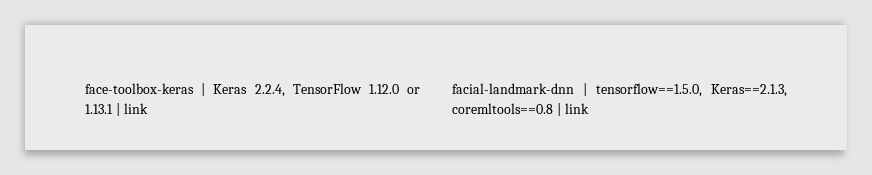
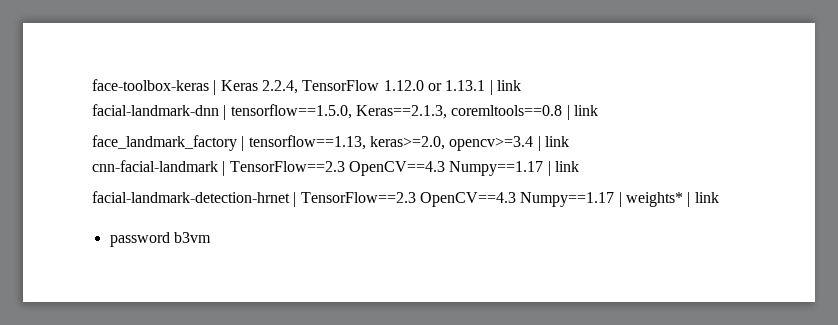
+ face_landmark_factory | tensorflow==1.13, keras>=2.0, opencv>=3.4 | link
+ cnn-facial-landmark | TensorFlow==2.3 OpenCV==4.3 Numpy==1.17 | link
+ facial-landmark-detection-hrnet | TensorFlow==2.3 OpenCV==4.3 Numpy==1.17 | weights* | link
+ password b3vm

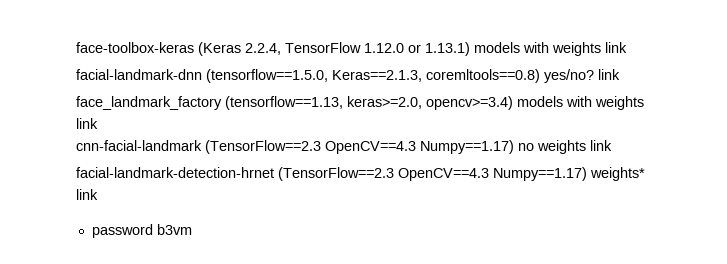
- face-toolbox-keras | Keras 2.2.4, TensorFlow 1.12.0 or 1.13.1 | link
- facial-landmark-dnn | tensorflow==1.5.0, Keras==2.1.3, coremltools==0.8 | link
- face_landmark_factory | tensorflow==1.13, keras>=2.0, opencv>=3.4 | link
- cnn-facial-landmark | TensorFlow==2.3 OpenCV==4.3 Numpy==1.17 | link
- facial-landmark-detection-hrnet | TensorFlow==2.3 OpenCV==4.3 Numpy==1.17 | weights* | link
+ face-toolbox-keras (Keras 2.2.4, TensorFlow 1.12.0 or 1.13.1) models with weights link
+ facial-landmark-dnn (tensorflow==1.5.0, Keras==2.1.3, coremltools==0.8) yes/no? link
+ face_landmark_factory (tensorflow==1.13, keras>=2.0, opencv>=3.4) models with weights link
+ cnn-facial-landmark (TensorFlow==2.3 OpenCV==4.3 Numpy==1.17) no weights link
+ facial-landmark-detection-hrnet (TensorFlow==2.3 OpenCV==4.3 Numpy==1.17) weights* link

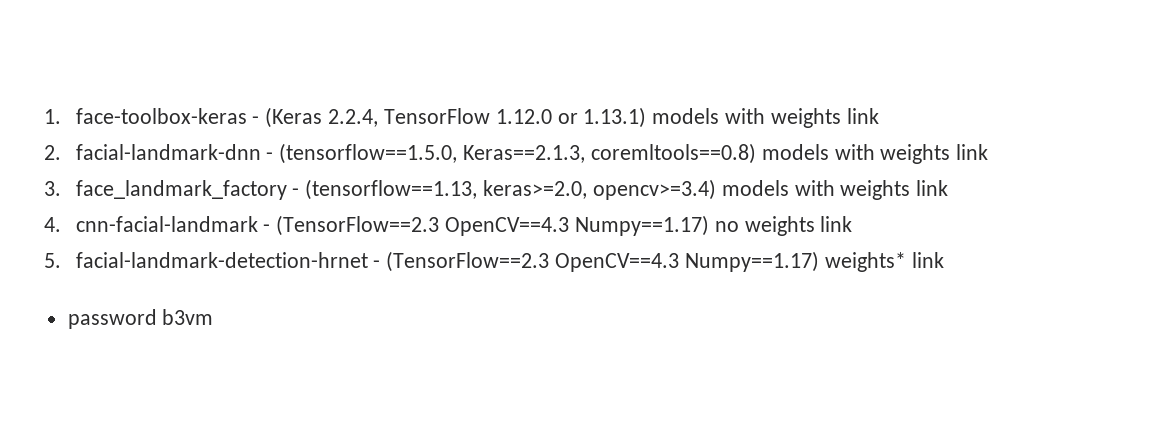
- face-toolbox-keras (Keras 2.2.4, TensorFlow 1.12.0 or 1.13.1) models with weights link
+ 1. face-toolbox-keras - (Keras 2.2.4, TensorFlow 1.12.0 or 1.13.1) models with weights link
- facial-landmark-dnn (tensorflow==1.5.0, Keras==2.1.3, coremltools==0.8) yes/no? link
- face_landmark_factory (tensorflow==1.13, keras>=2.0, opencv>=3.4) models with weights link
+ 2. facial-landmark-dnn - (tensorflow==1.5.0, Keras==2.1.3, coremltools==0.8) models with weights link
+ 3. face_landmark_factory - (tensorflow==1.13, keras>=2.0, opencv>=3.4) models with weights link
- cnn-facial-landmark (TensorFlow==2.3 OpenCV==4.3 Numpy==1.17) no weights link
+ 4. cnn-facial-landmark - (TensorFlow==2.3 OpenCV==4.3 Numpy==1.17) no weights link
- facial-landmark-detection-hrnet (TensorFlow==2.3 OpenCV==4.3 Numpy==1.17) weights* link
+ 5. facial-landmark-detection-hrnet - (TensorFlow==2.3 OpenCV==4.3 Numpy==1.17) weights* link

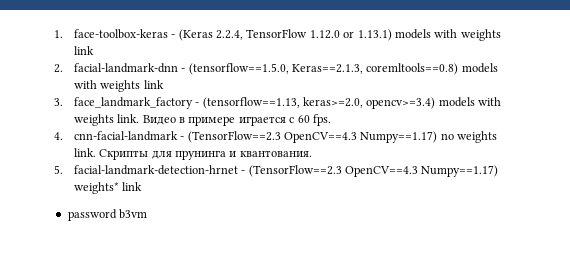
- 3. face_landmark_factory - (tensorflow==1.13, keras>=2.0, opencv>=3.4) models with weights link
+ 3. face_landmark_factory - (tensorflow==1.13, keras>=2.0, opencv>=3.4) models with weights link. Видео в примере играется с 60 fps.
- 4. cnn-facial-landmark - (TensorFlow==2.3 OpenCV==4.3 Numpy==1.17) no weights link
+ 4. cnn-facial-landmark - (TensorFlow==2.3 OpenCV==4.3 Numpy==1.17) no weights link. Скрипты для прунинга и квантования.

